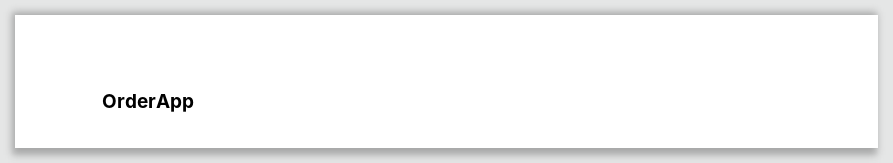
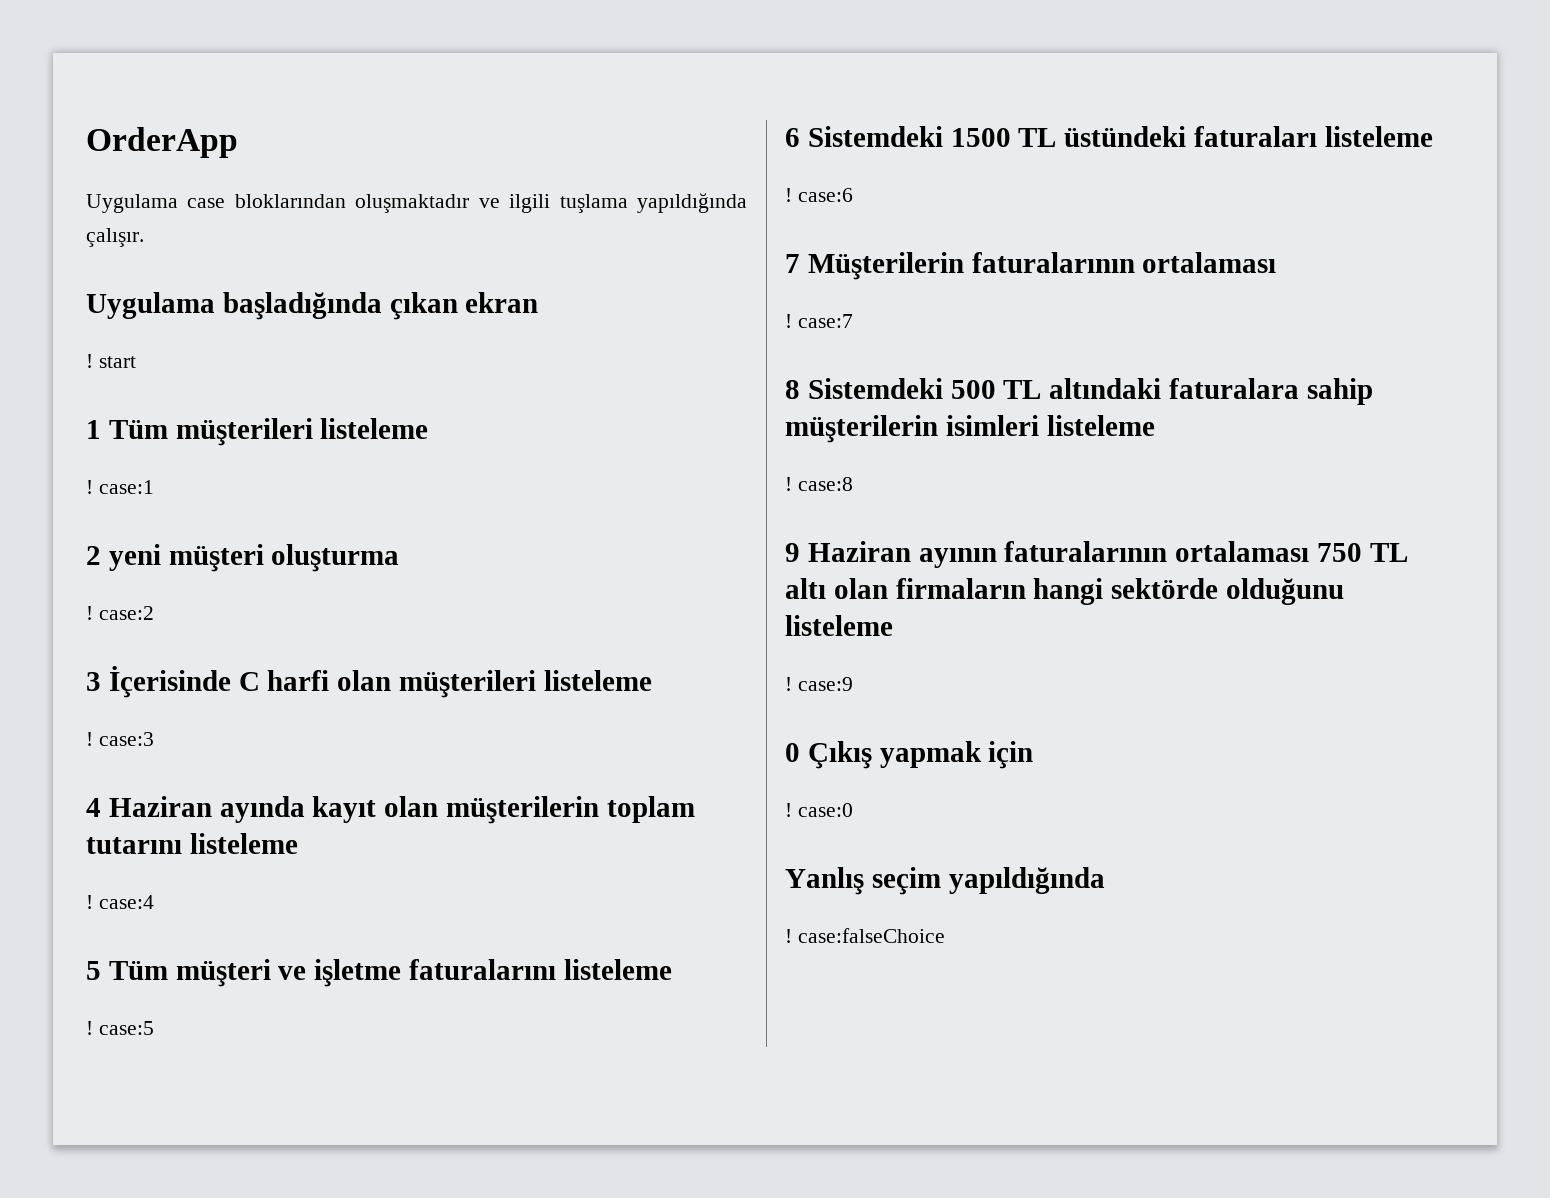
+ Uygulama case bloklarından oluşmaktadır ve ilgili tuşlama yapıldığında çalışır.
+ Uygulama başladığında çıkan ekran
+ ! start
+ 1 Tüm müşterileri listeleme
+ ! case:1
+ 2 yeni müşteri oluşturma
+ ! case:2
+ 3 İçerisinde C harfi olan müşterileri listeleme
+ ! case:3
+ 4 Haziran ayında kayıt olan müşterilerin toplam tutarını listeleme
+ ! case:4
+ 5 Tüm müşteri ve işletme faturalarını listeleme
+ ! case:5
+ 6 Sistemdeki 1500 TL üstündeki faturaları listeleme
+ ! case:6
+ 7 Müşterilerin faturalarının ortalaması
+ ! case:7
+ 8 Sistemdeki 500 TL altındaki faturalara sahip müşterilerin isimleri listeleme
+ ! case:8
+ 9 Haziran ayının faturalarının ortalaması 750 TL altı olan firmaların hangi sektörde olduğunu listeleme
+ ! case:9
+ 0 Çıkış yapmak için
+ ! case:0
+ Yanlış seçim yapıldığında
+ ! case:falseChoice

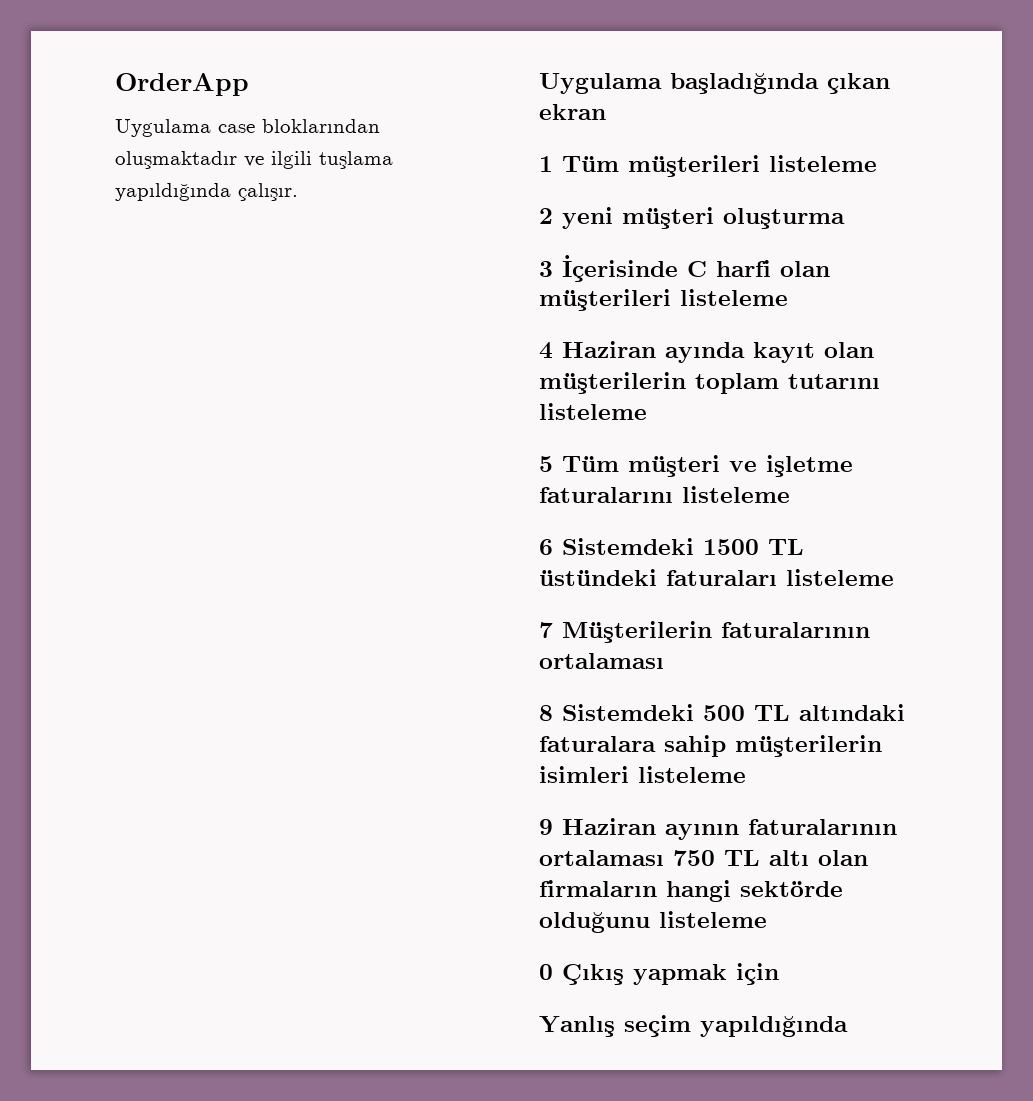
- ! start
- ! case:1
- ! case:2
- ! case:3
- ! case:4
- ! case:5
- ! case:6
- ! case:7
- ! case:8
- ! case:9
- ! case:0
- ! case:falseChoice

